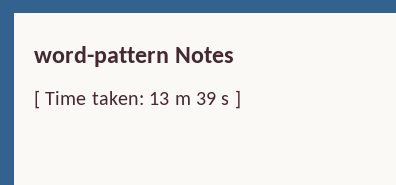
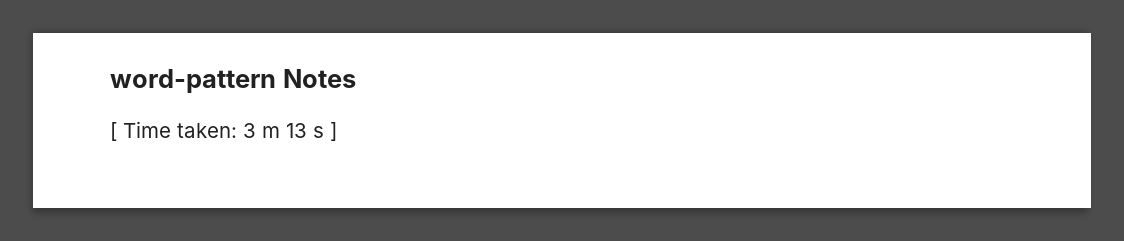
- [ Time taken: 13 m 39 s ]
+ [ Time taken: 3 m 13 s ]

